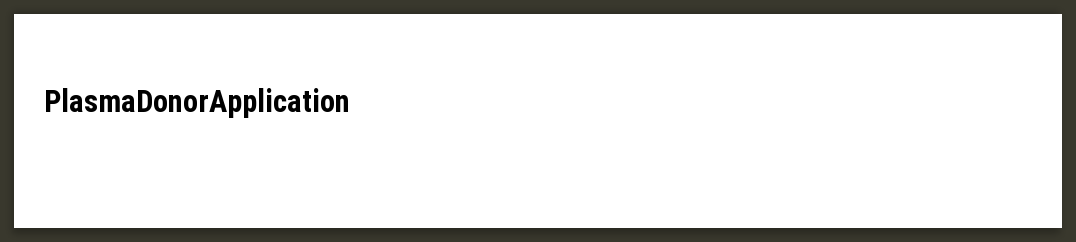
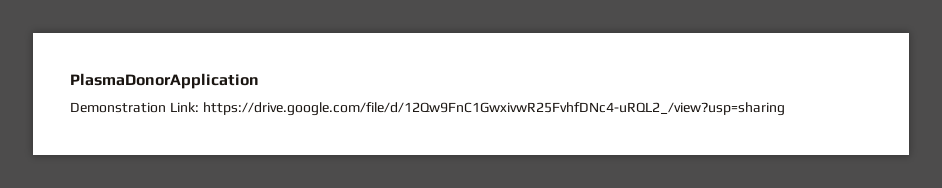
+ Demonstration Link: https://drive.google.com/file/d/12Qw9FnC1GwxivwR25FvhfDNc4-uRQL2_/view?usp=sharing

